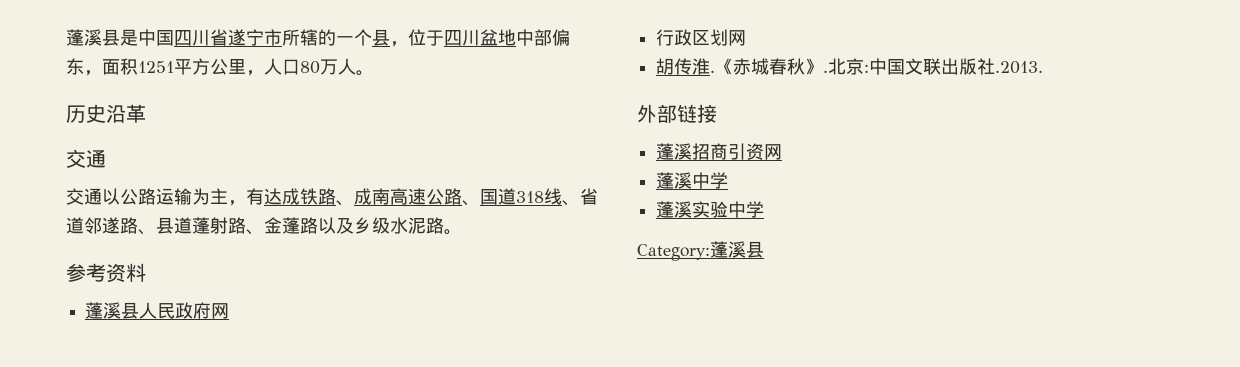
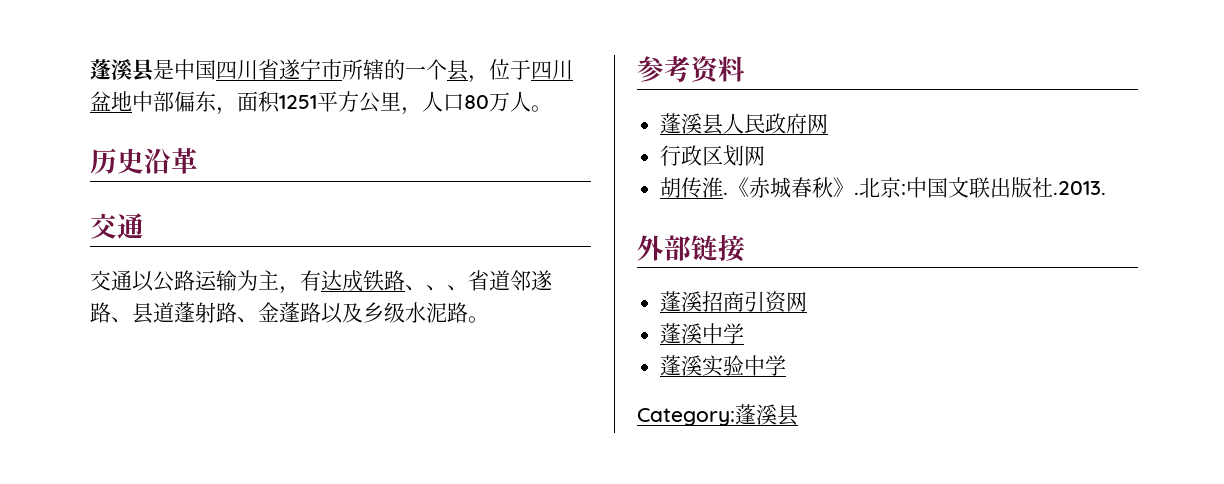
- 交通以公路运输为主，有达成铁路、成南高速公路、国道318线、省道邻遂路、县道蓬射路、金蓬路以及乡级水泥路。
+ 交通以公路运输为主，有达成铁路、、、省道邻遂路、县道蓬射路、金蓬路以及乡级水泥路。

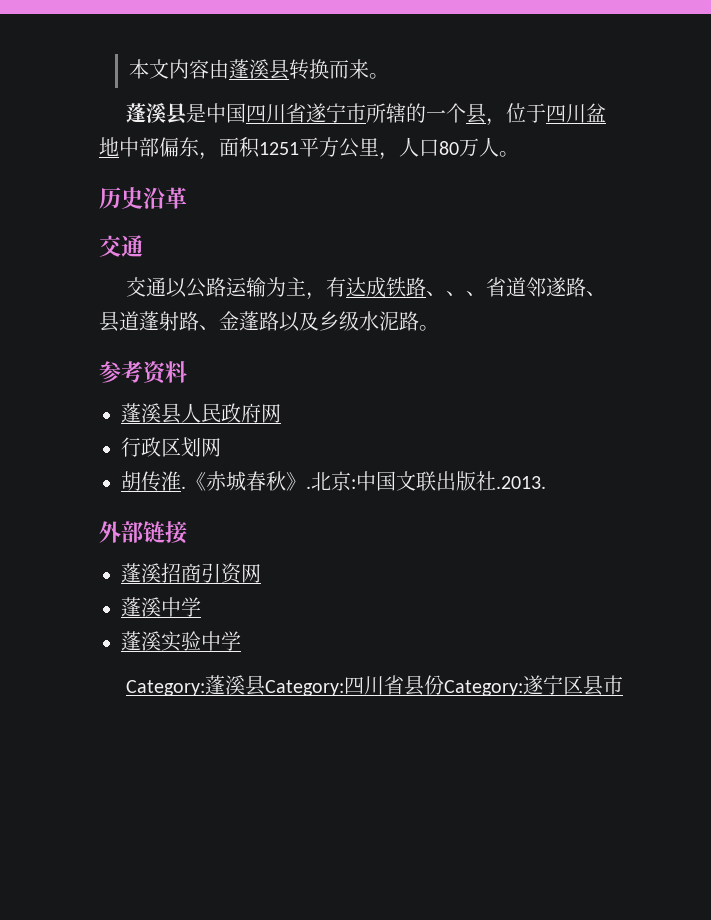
+ 本文内容由蓬溪县转换而来。
- Category:蓬溪县
+ Category:蓬溪县Category:四川省县份Category:遂宁区县市

